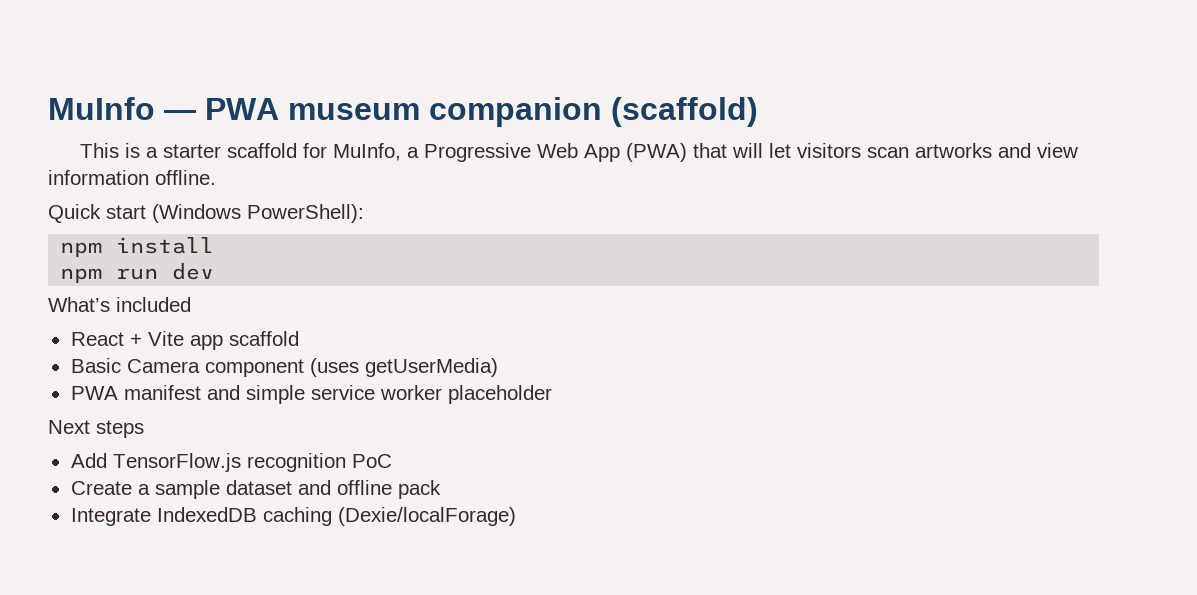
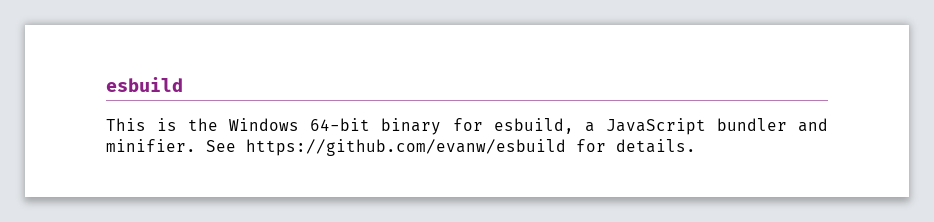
- MuInfo — PWA museum companion (scaffold)
- This is a starter scaffold for MuInfo, a Progressive Web App (PWA) that will let visitors scan artworks and view information offline.
- Quick start (Windows PowerShell):
- npm install
- npm run dev
- What’s included
- React + Vite app scaffold
- Basic Camera component (uses getUserMedia)
- PWA manifest and simple service worker placeholder
- Next steps
- Add TensorFlow.js recognition PoC
- Create a sample dataset and offline pack
- Integrate IndexedDB caching (Dexie/localForage)
+ esbuild
+ This is the Windows 64-bit binary for esbuild, a JavaScript bundler and minifier. See https://github.com/evanw/esbuild for details.

